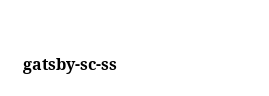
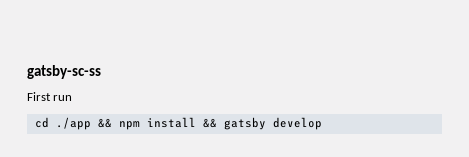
+ First run
+ cd ./app && npm install && gatsby develop

